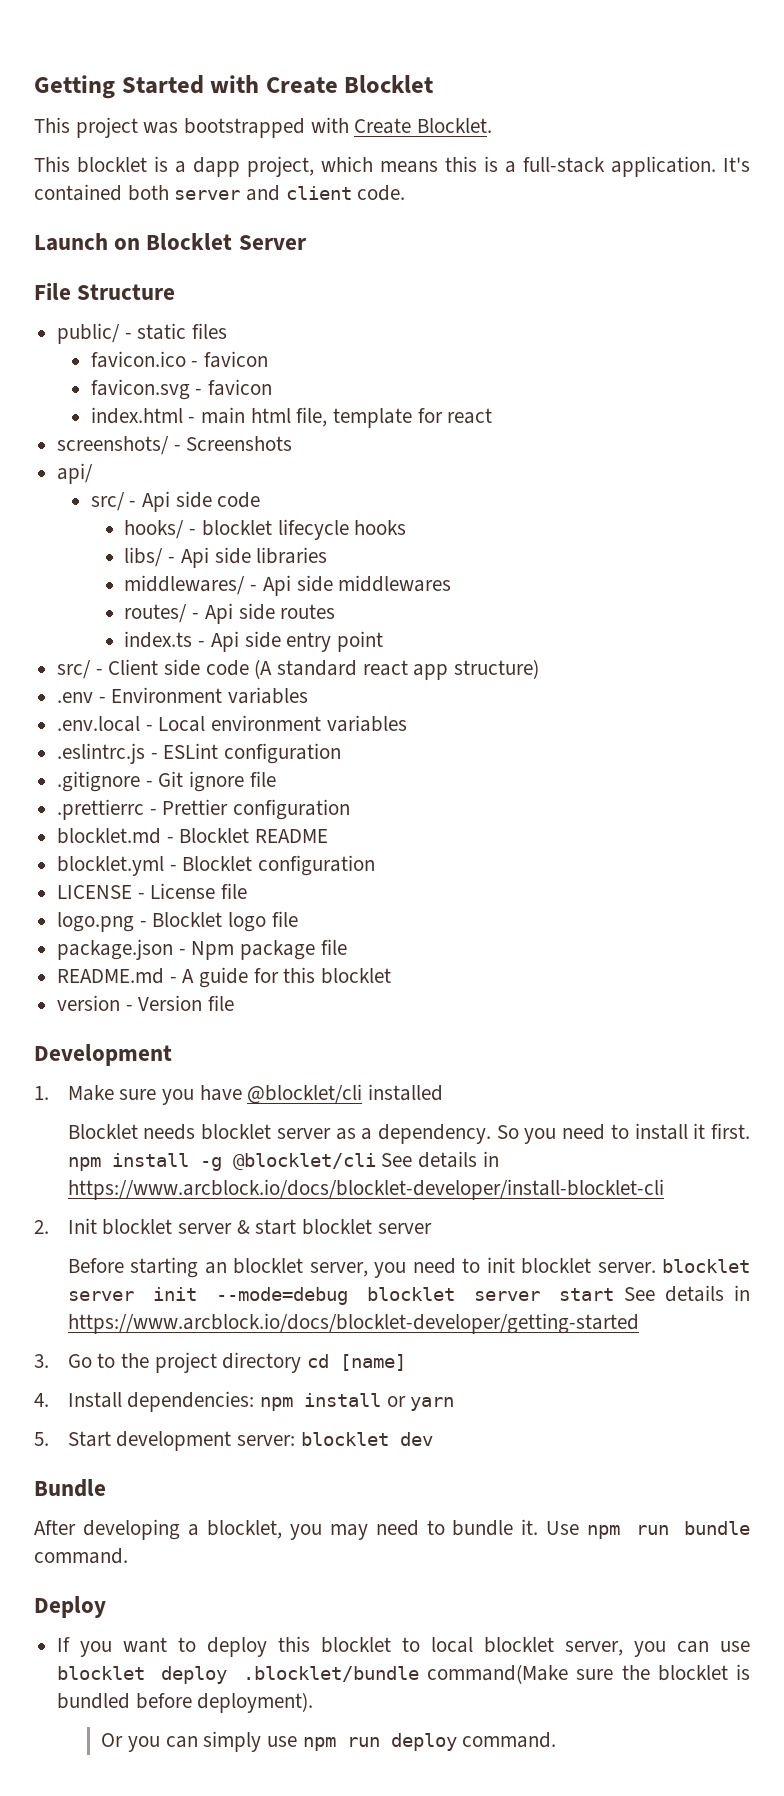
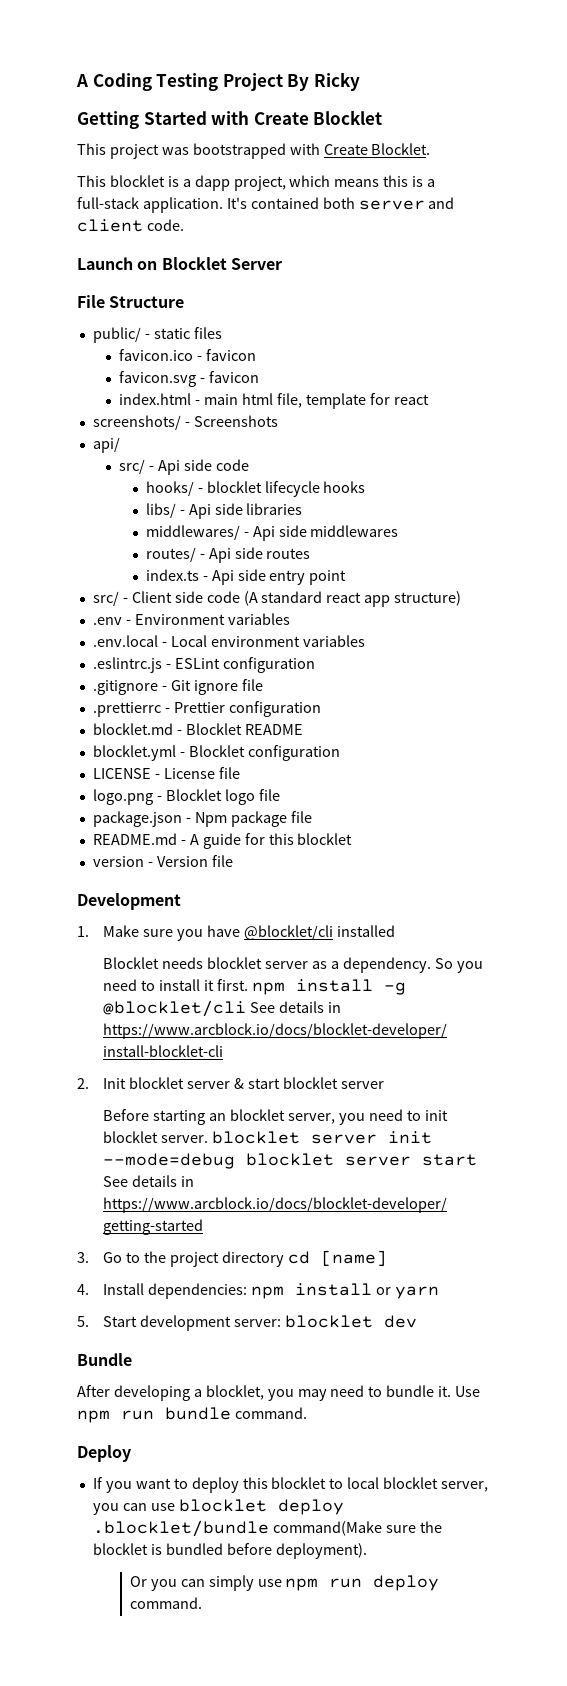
+ A Coding Testing Project By Ricky

